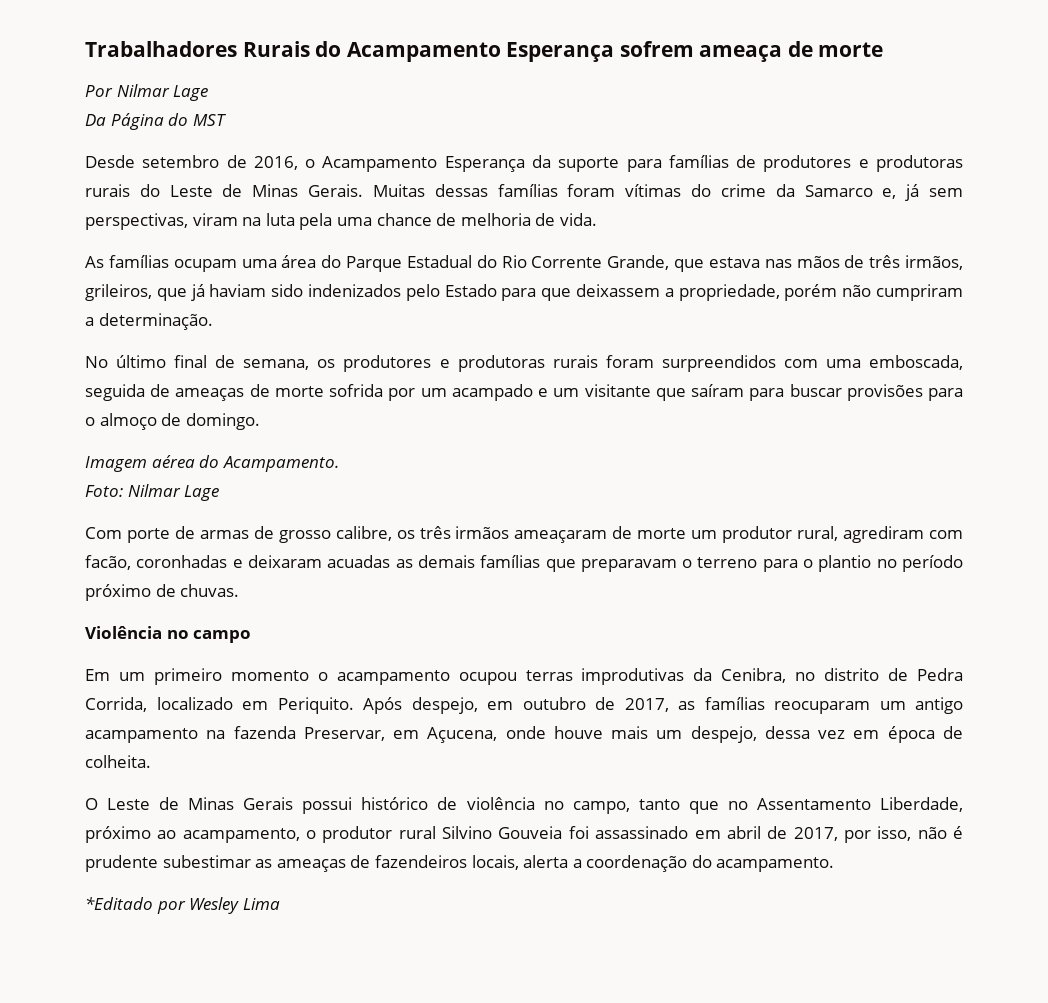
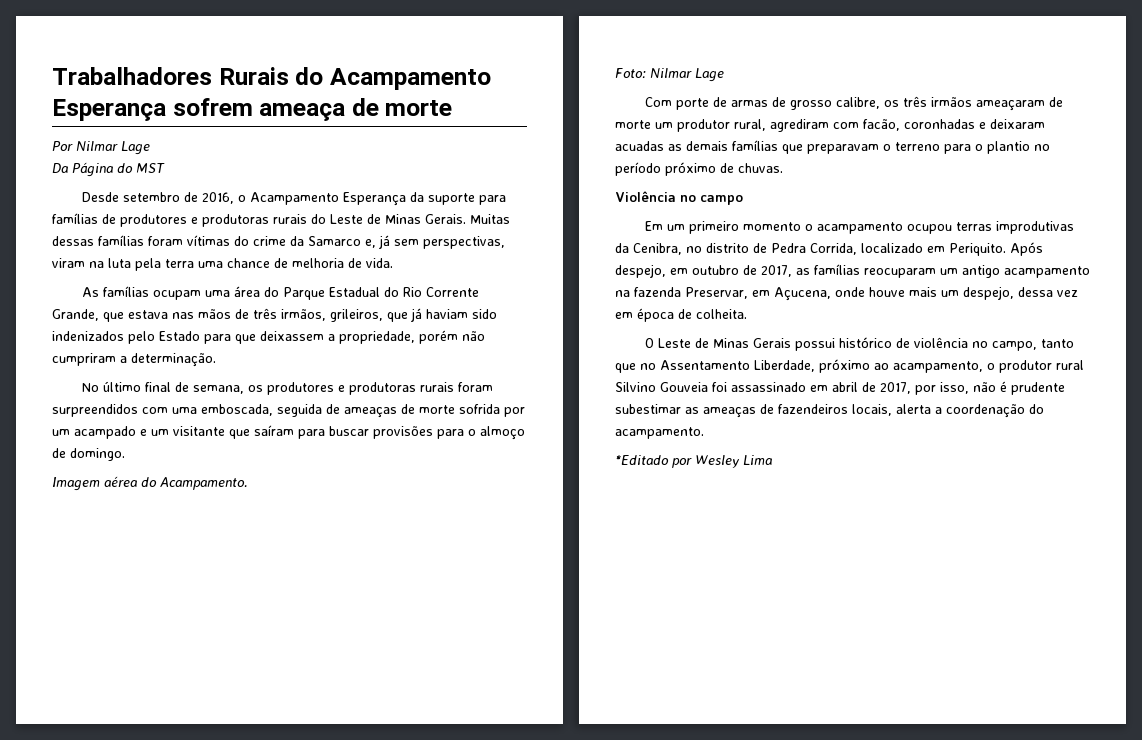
- Muitas dessas famílias foram vítimas do crime da Samarco e, já sem perspectivas, viram na luta pela uma chance de melhoria de vida.
+ Muitas dessas famílias foram vítimas do crime da Samarco e, já sem perspectivas, viram na luta pela terra uma chance de melhoria de vida.

